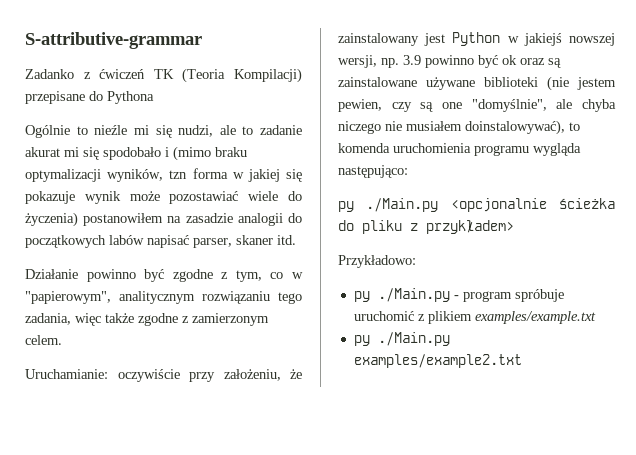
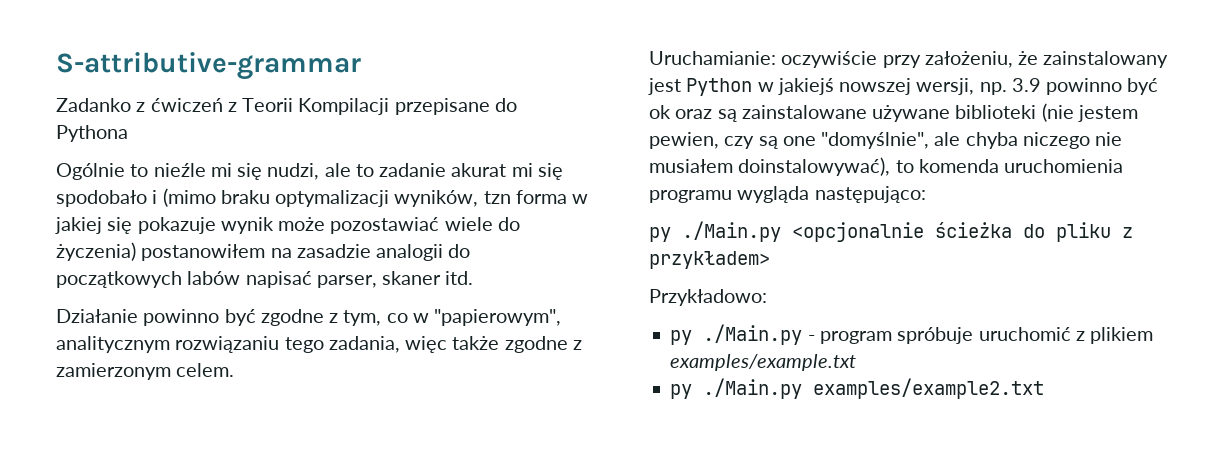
- Zadanko z ćwiczeń TK (Teoria Kompilacji) przepisane do Pythona
+ Zadanko z ćwiczeń z Teorii Kompilacji przepisane do Pythona

